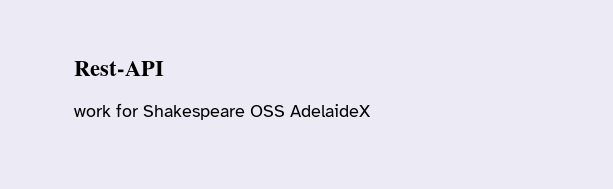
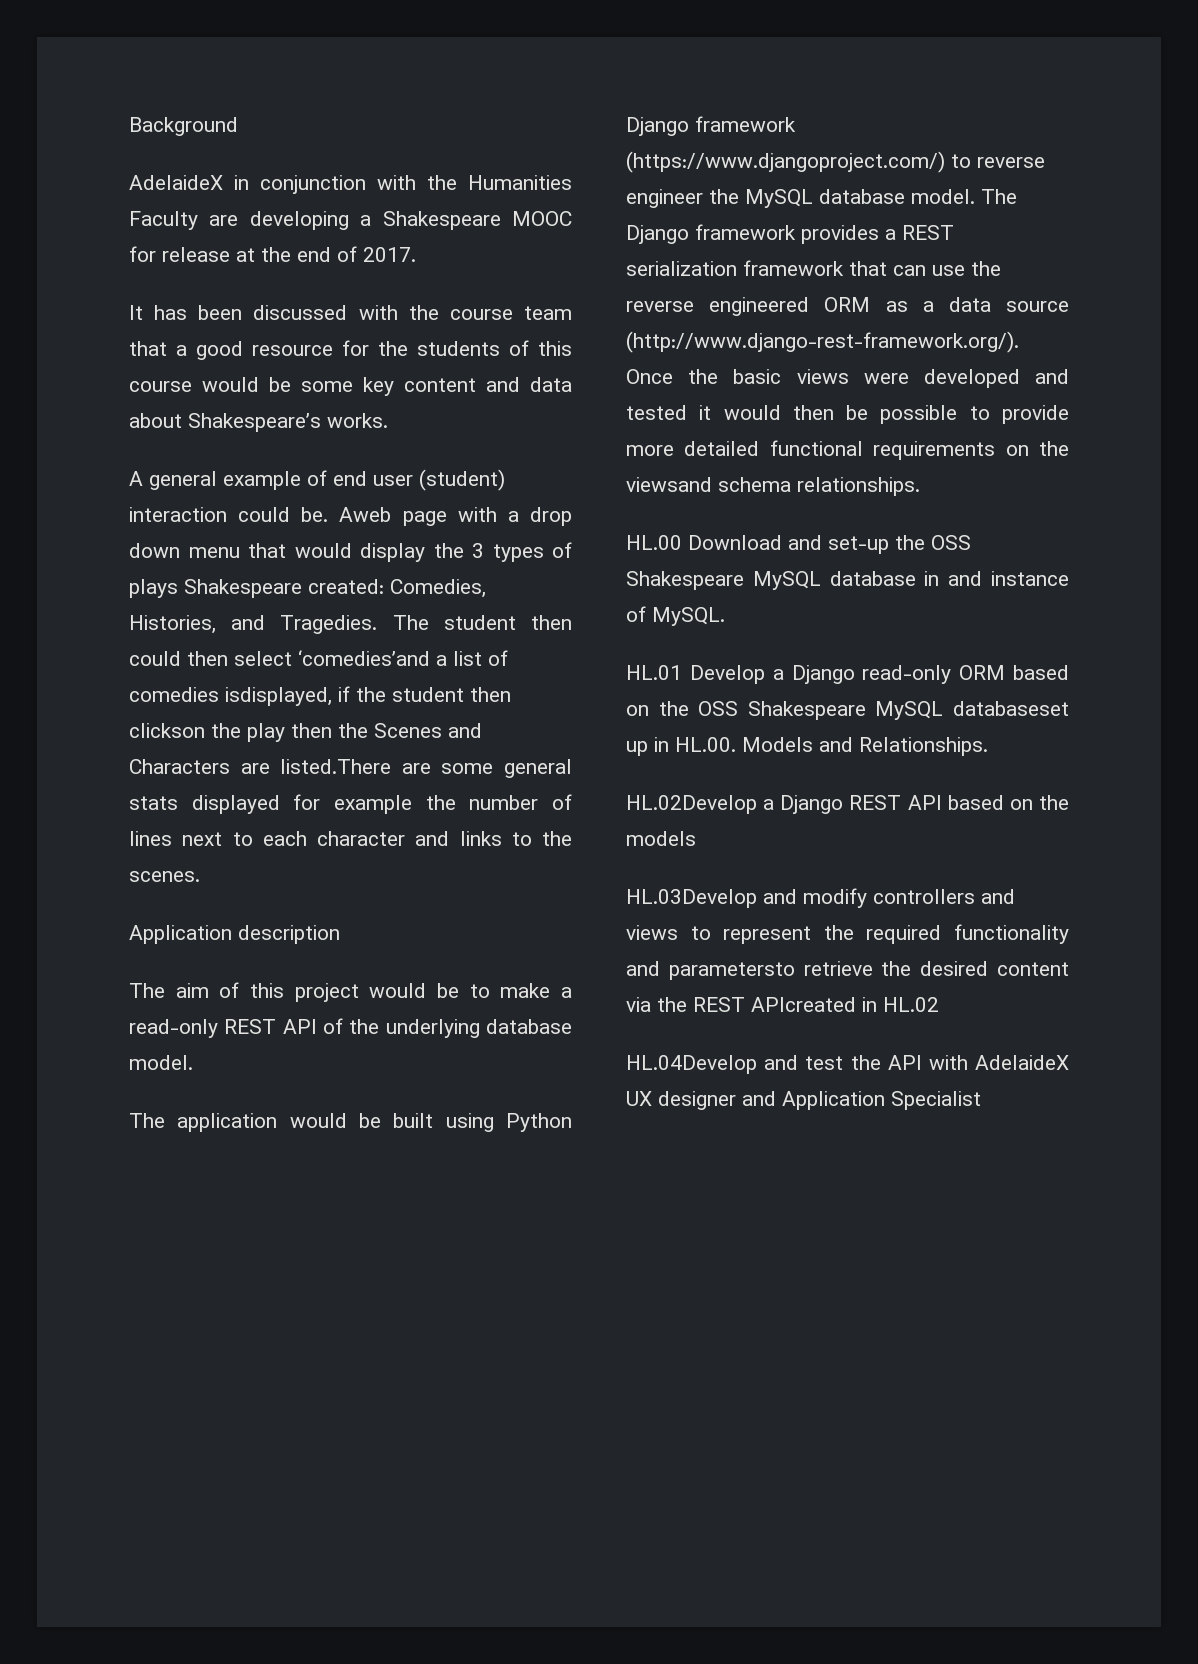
- Rest-API
- work for Shakespeare OSS AdelaideX
+ Background
+ AdelaideX in conjunction with the Humanities Faculty are developing a Shakespeare MOOC for release at the end of 2017.
+ It has been discussed with the course team that a good resource for the students of this course would be some key content and data about Shakespeare’s works.
+ A general example of end user (student) interaction could be. Aweb page with a drop down menu that would display the 3 types of plays Shakespeare created: Comedies, Histories, and Tragedies. The student then could then select ‘comedies’and a list of comedies isdisplayed, if the student then clickson the play then the Scenes and Characters are listed.There are some general stats displayed for example the number of lines next to each character and links to the scenes.
+ Application description
+ The aim of this project would be to make a read-only REST API of the underlying database model.
+ The application would be built using Python Django framework (https://www.djangoproject.com/) to reverse engineer the MySQL database model. The Django framework provides a REST serialization framework that can use the reverse engineered ORM as a data source (http://www.django-rest-framework.org/). Once the basic views were developed and tested it would then be possible to provide more detailed functional requirements on the viewsand schema relationships.
+ HL.00 Download and set-up the OSS Shakespeare MySQL database in and instance of MySQL.
+ HL.01 Develop a Django read-only ORM based on the OSS Shakespeare MySQL databaseset up in HL.00. Models and Relationships.
+ HL.02Develop a Django REST API based on the models
+ HL.03Develop and modify controllers and views to represent the required functionality and parametersto retrieve the desired content via the REST APIcreated in HL.02
+ HL.04Develop and test the API with AdelaideX UX designer and Application Specialist

